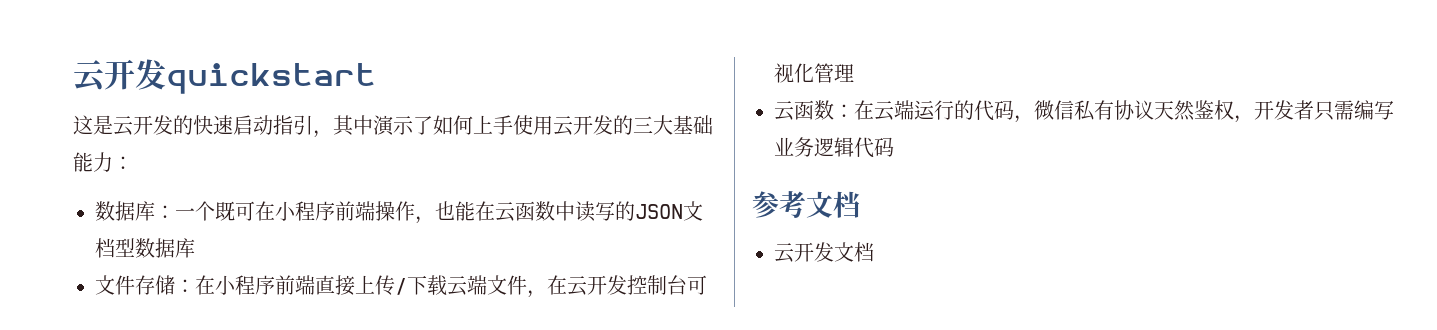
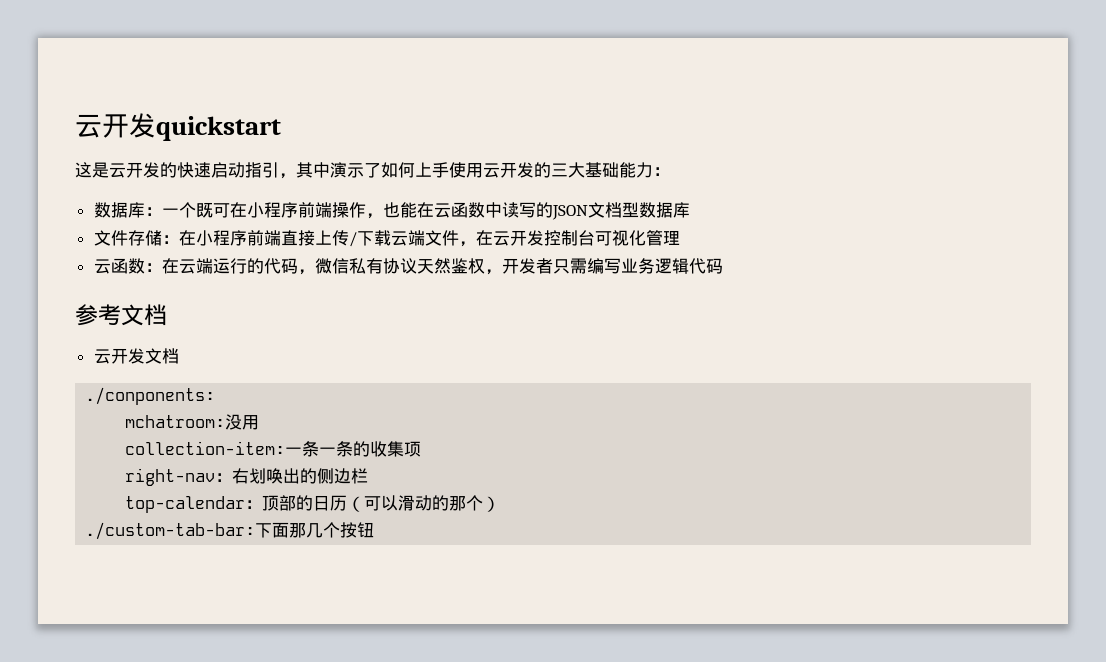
+ ./conponents:
+ mchatroom:没用
+ collection-item:一条一条的收集项
+ right-nav：右划唤出的侧边栏
+ top-calendar：顶部的日历（可以滑动的那个）
+ ./custom-tab-bar:下面那几个按钮

